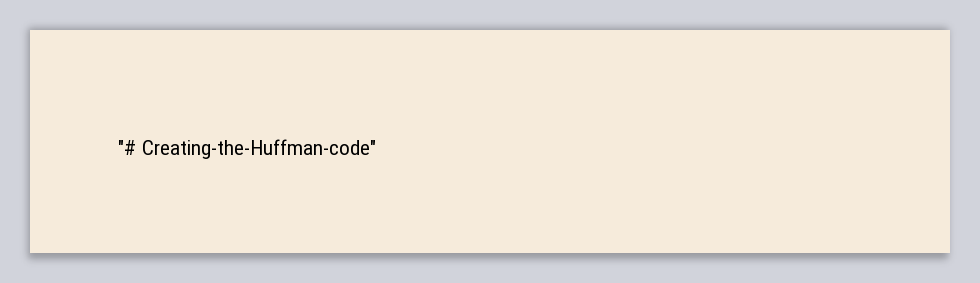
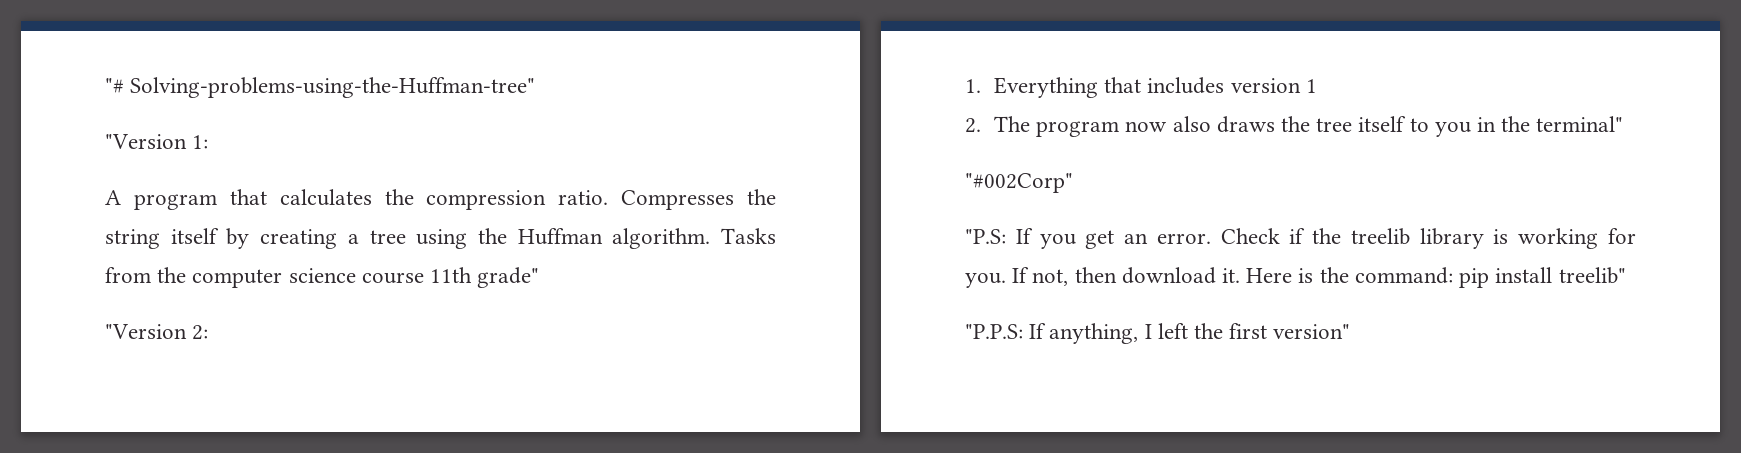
- "# Creating-the-Huffman-code"
+ "# Solving-problems-using-the-Huffman-tree"
+ "Version 1:
+ A program that calculates the compression ratio. Compresses the string itself by creating a tree using the Huffman algorithm. Tasks from the computer science course 11th grade"
+ "Version 2:
+ 1. Everything that includes version 1
+ 2. The program now also draws the tree itself to you in the terminal"
+ "#002Corp"
+ "P.S: If you get an error. Check if the treelib library is working for you. If not, then download it. Here is the command: pip install treelib"
+ "P.P.S: If anything, I left the first version"

